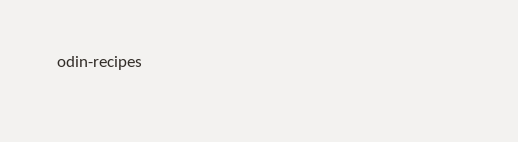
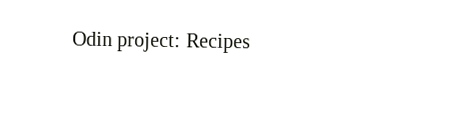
- odin-recipes
+ Odin project: Recipes

